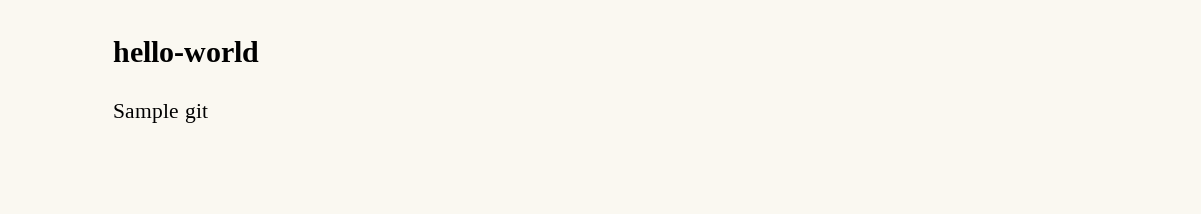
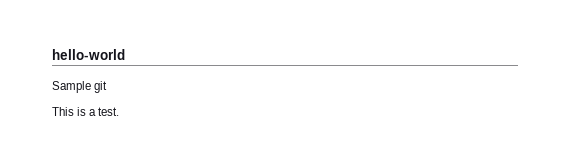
+ This is a test.

